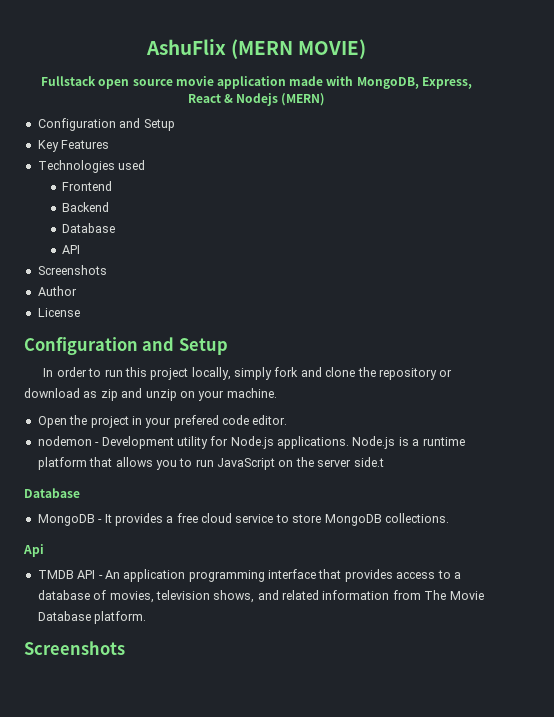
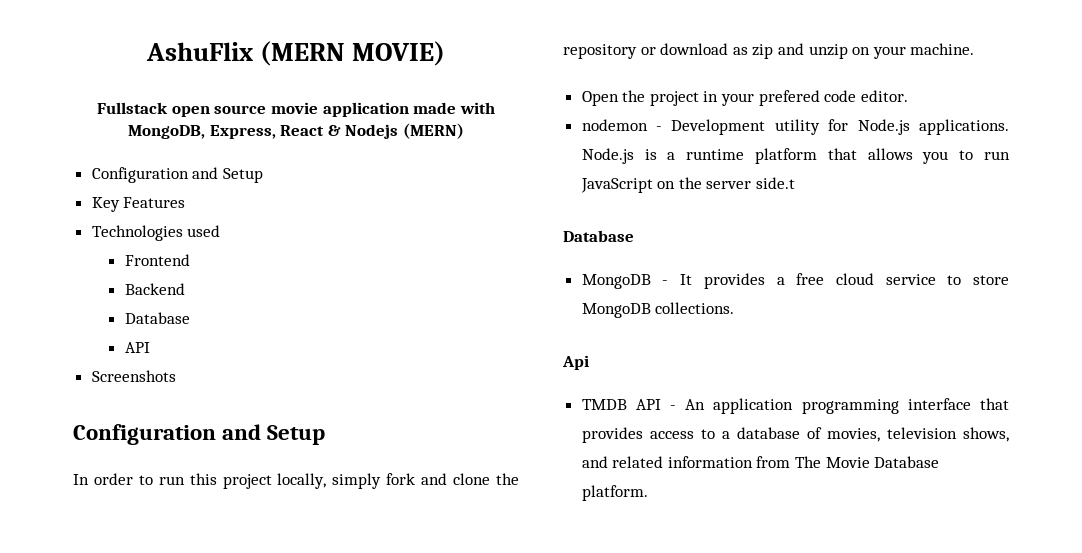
- Author
- License
  TMDB API - An application programming interface that provides access to a database of movies, television shows, and related information from The Movie Database platform.
- Screenshots

